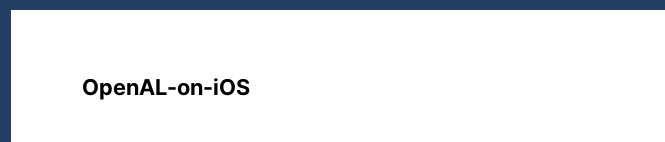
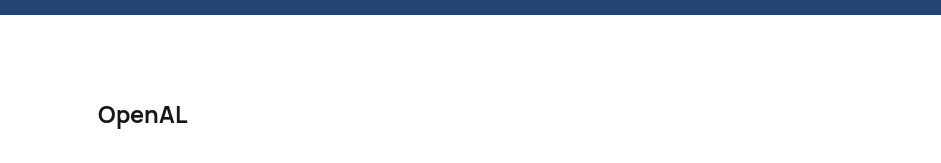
- OpenAL-on-iOS
+ OpenAL

